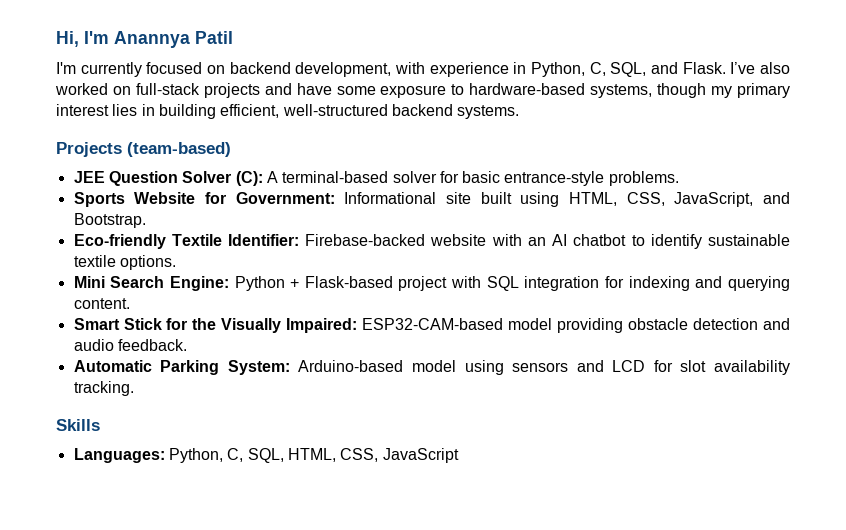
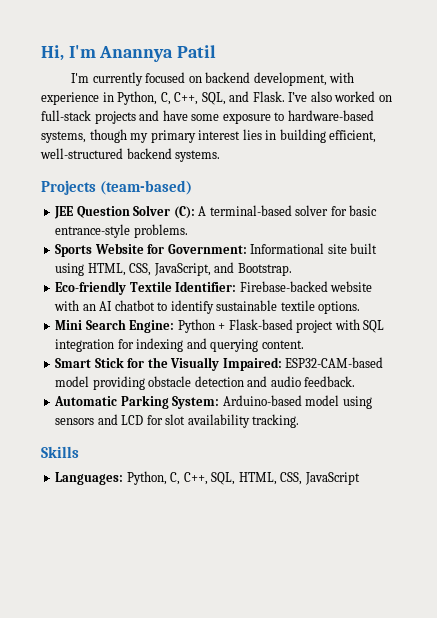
- I'm currently focused on backend development, with experience in Python, C, SQL, and Flask.
+ I'm currently focused on backend development, with experience in Python, C, C++, SQL, and Flask.
- Languages: Python, C, SQL, HTML, CSS, JavaScript
+ Languages: Python, C, C++, SQL, HTML, CSS, JavaScript

